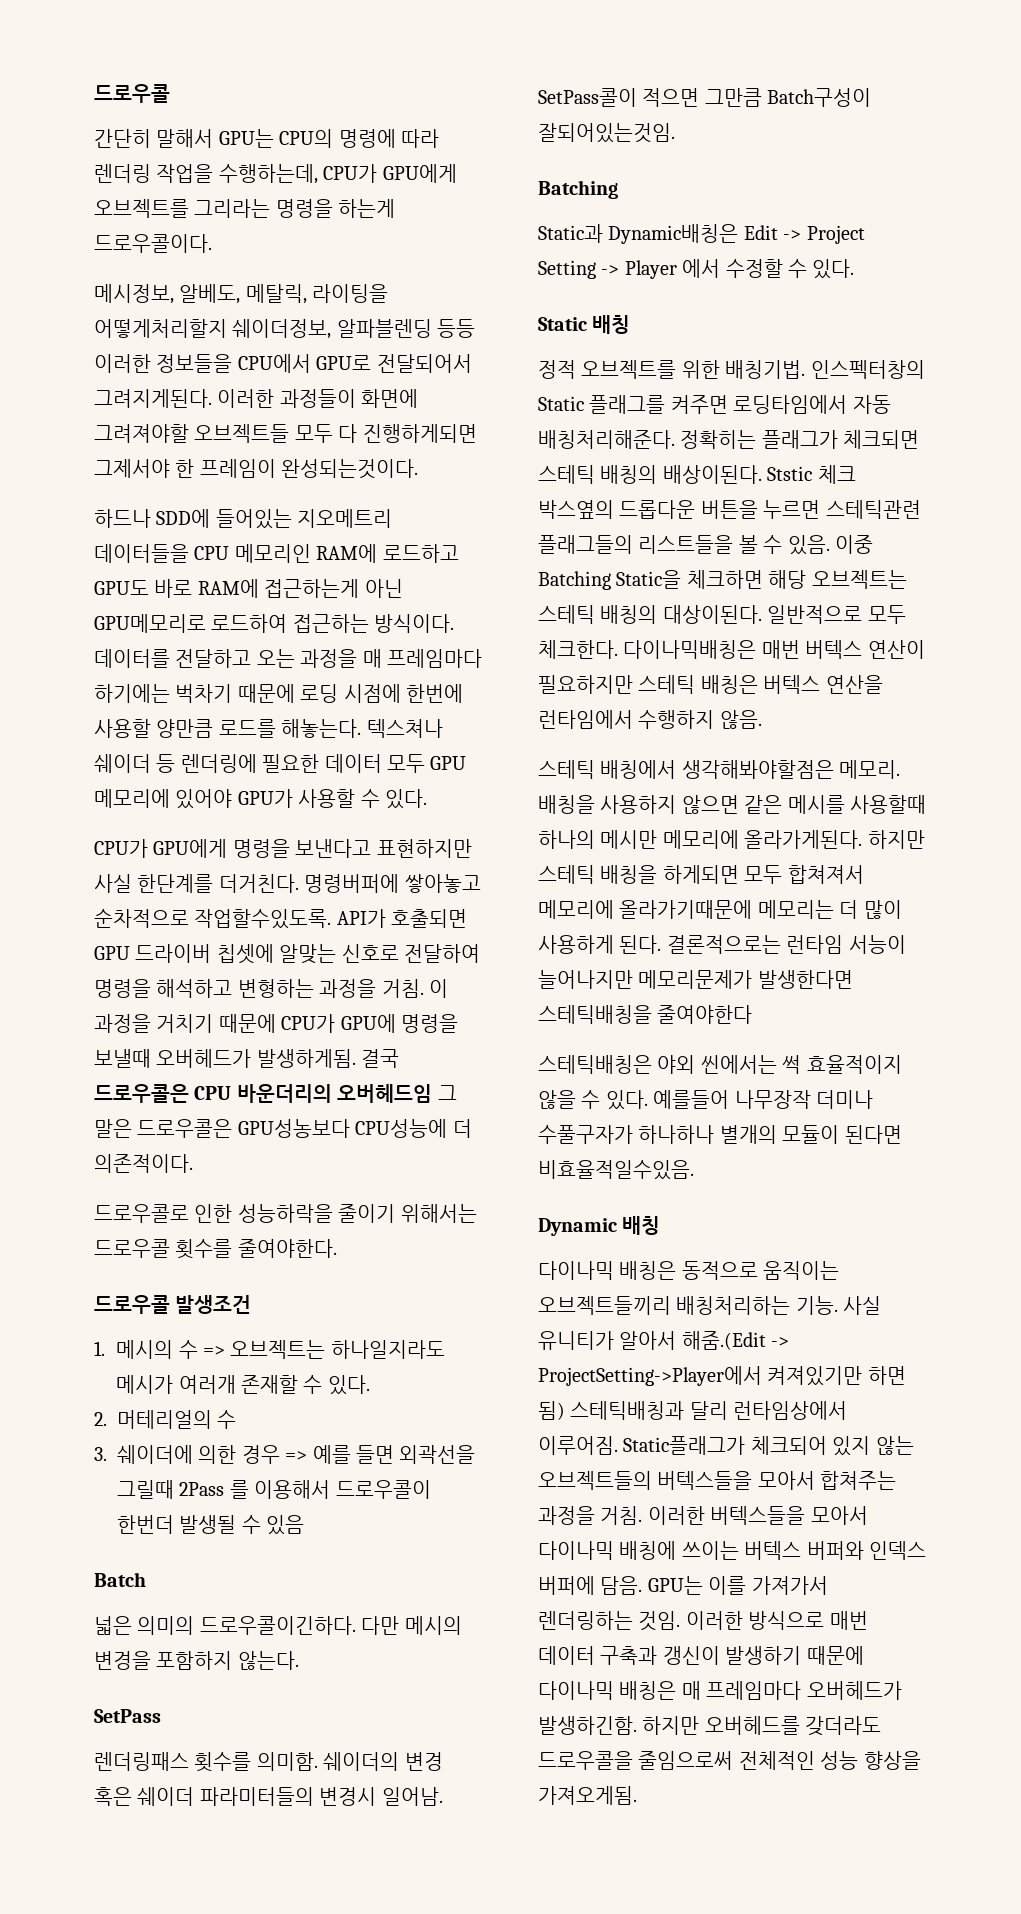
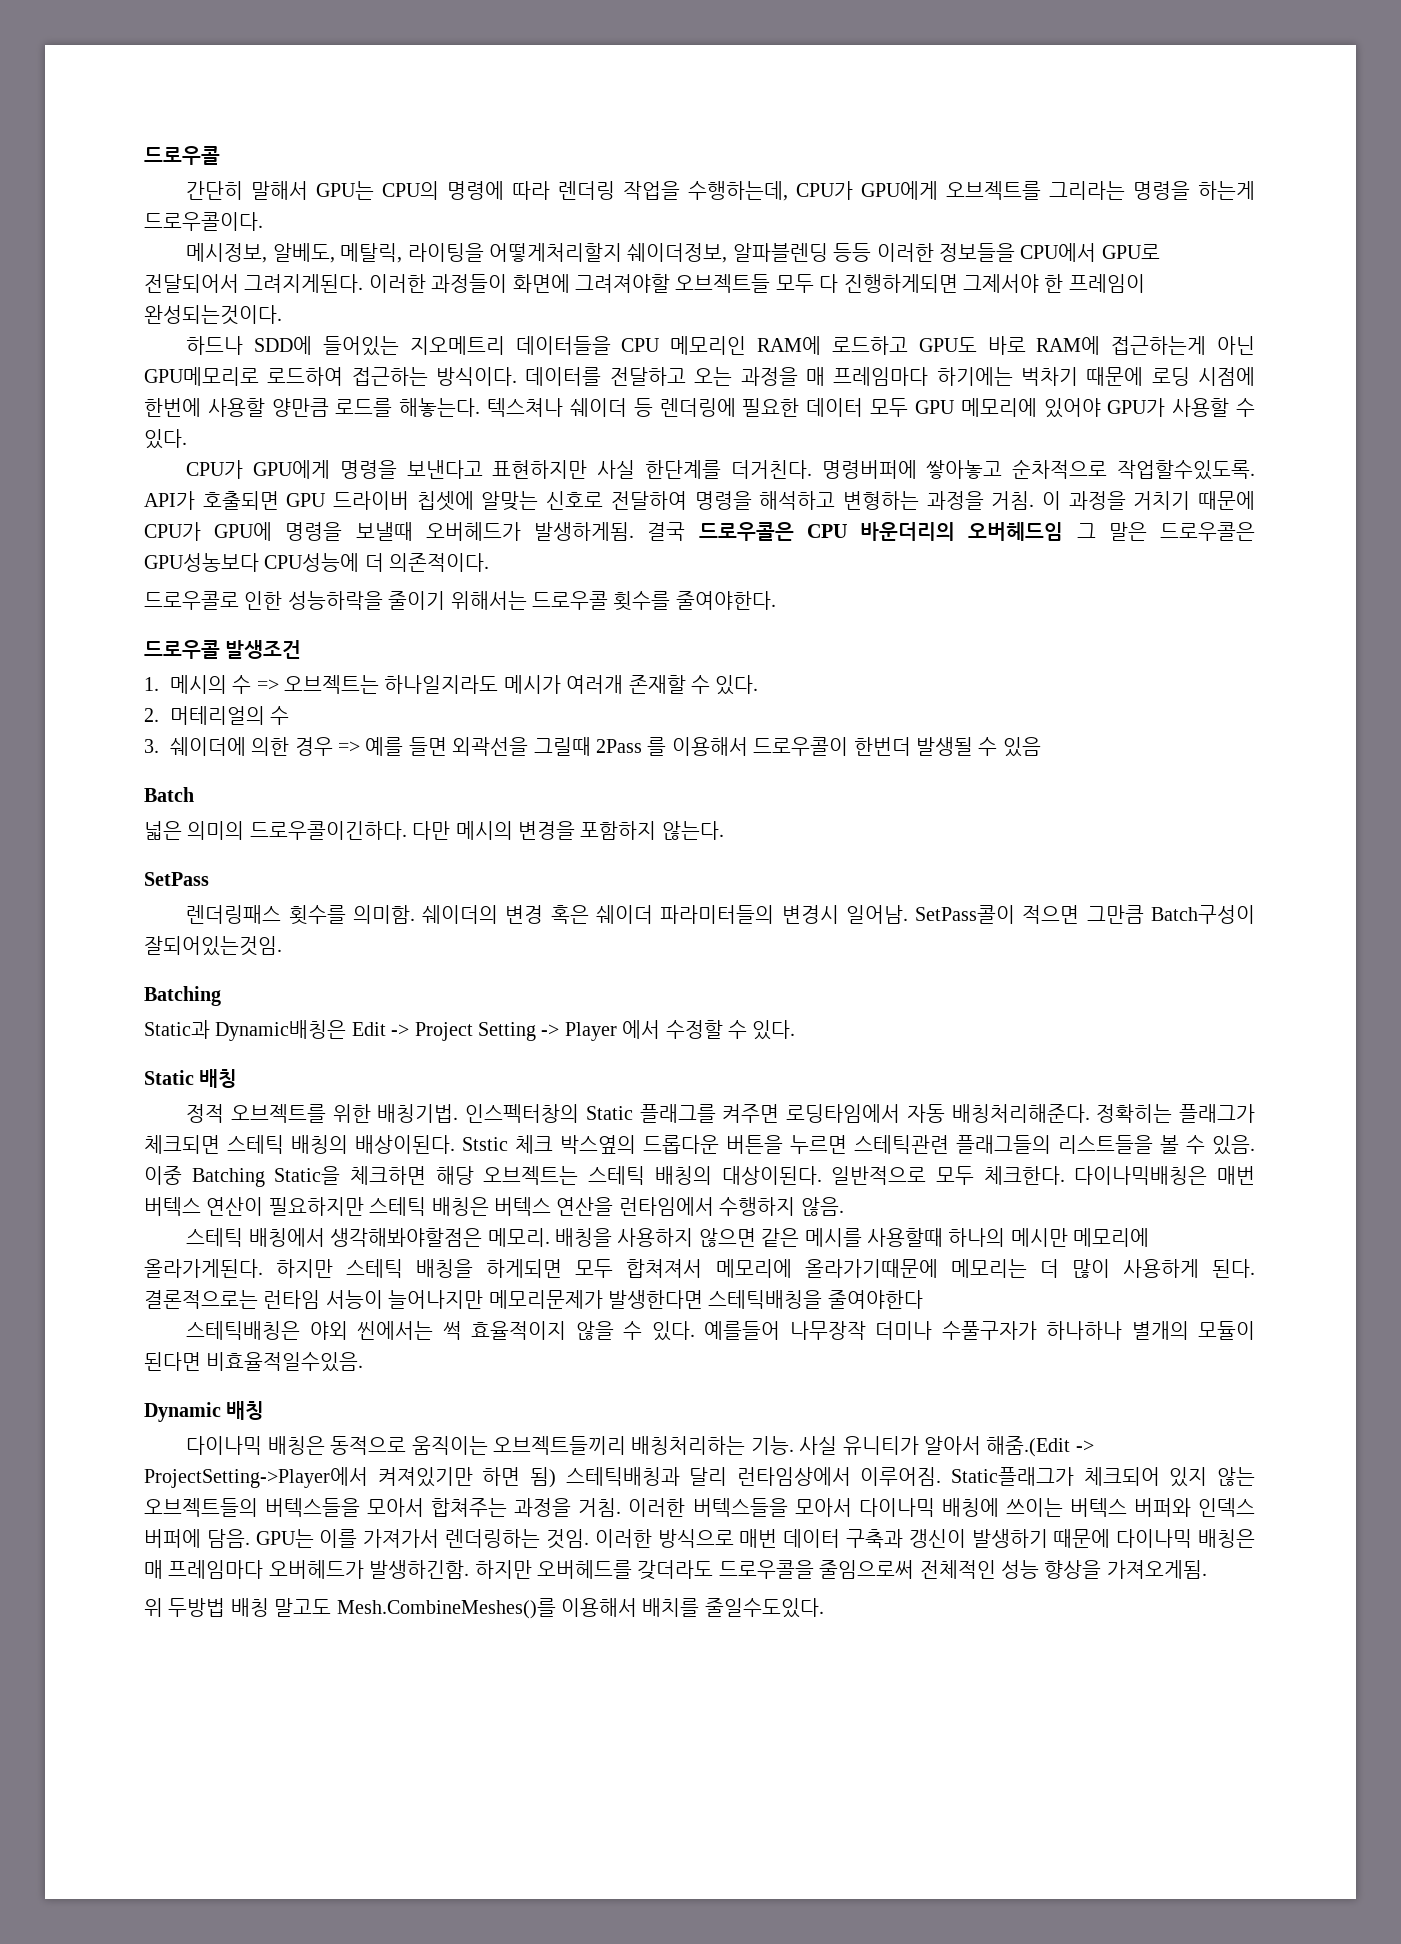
+ 위 두방법 배칭 말고도 Mesh.CombineMeshes()를 이용해서 배치를 줄일수도있다.

